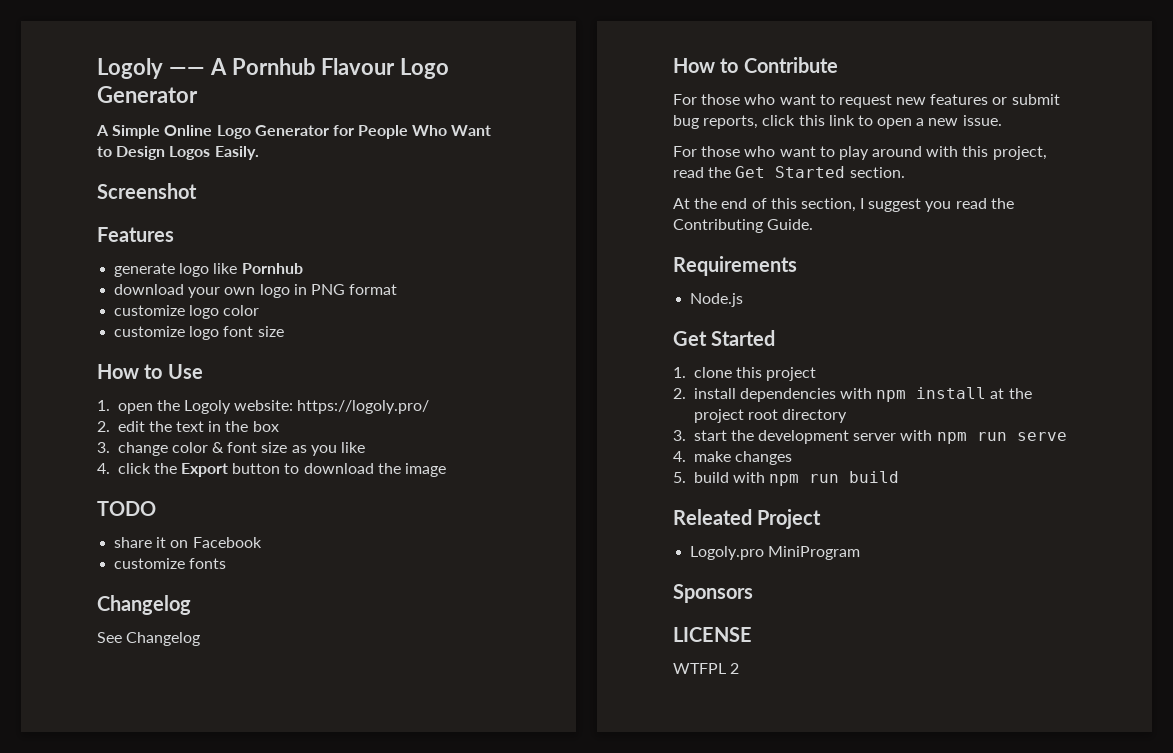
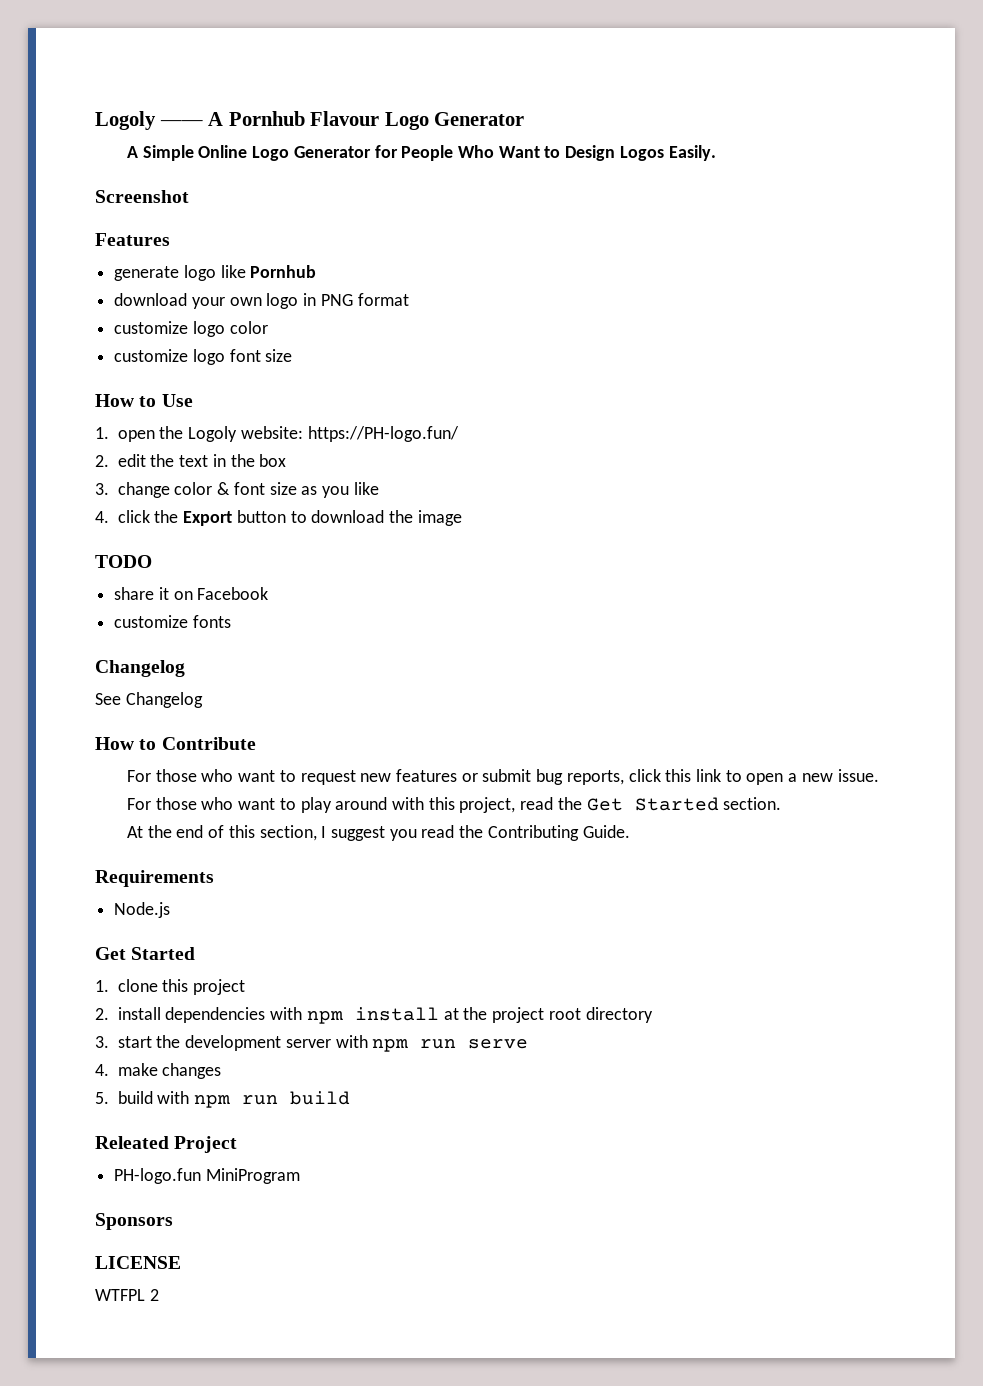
- 1. open the Logoly website: https://logoly.pro/
+ 1. open the Logoly website: https://PH-logo.fun/
- Logoly.pro MiniProgram
+ PH-logo.fun MiniProgram

